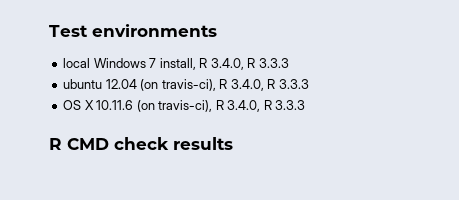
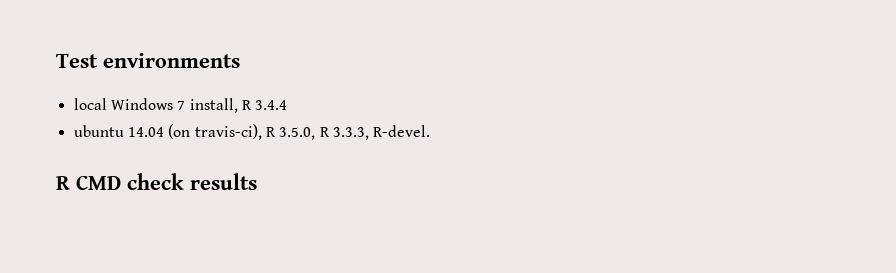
- local Windows 7 install, R 3.4.0, R 3.3.3
+ local Windows 7 install, R 3.4.4
- ubuntu 12.04 (on travis-ci), R 3.4.0, R 3.3.3
- OS X 10.11.6 (on travis-ci), R 3.4.0, R 3.3.3
+ ubuntu 14.04 (on travis-ci), R 3.5.0, R 3.3.3, R-devel.

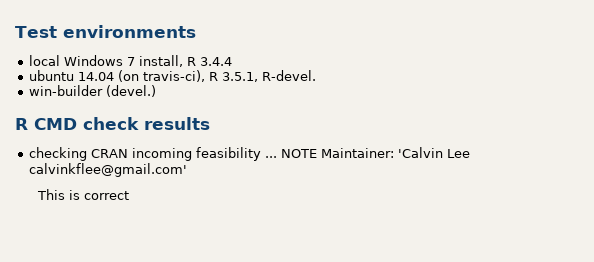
- ubuntu 14.04 (on travis-ci), R 3.5.0, R 3.3.3, R-devel.
+ ubuntu 14.04 (on travis-ci), R 3.5.1, R-devel.
+ win-builder (devel.)
+ checking CRAN incoming feasibility ... NOTE Maintainer: 'Calvin Lee calvinkflee@gmail.com'
+ This is correct

